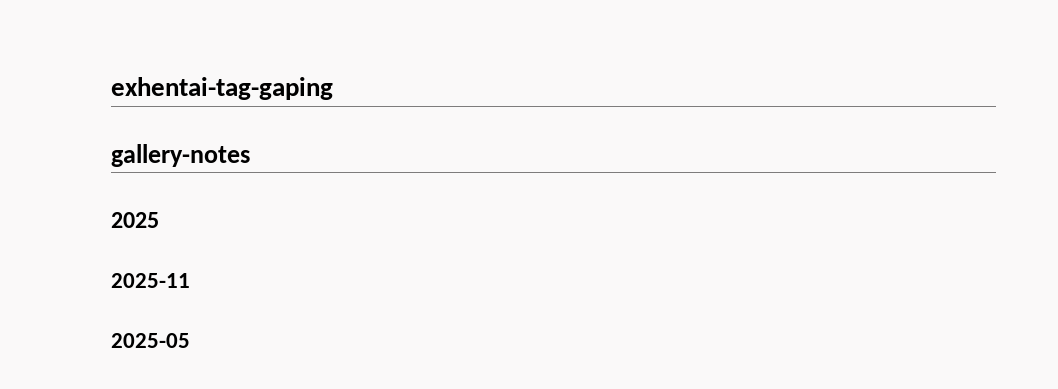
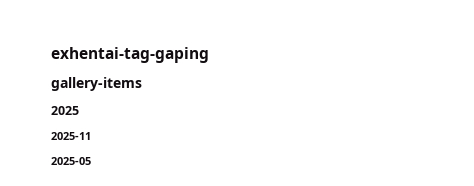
- gallery-notes
+ gallery-items

